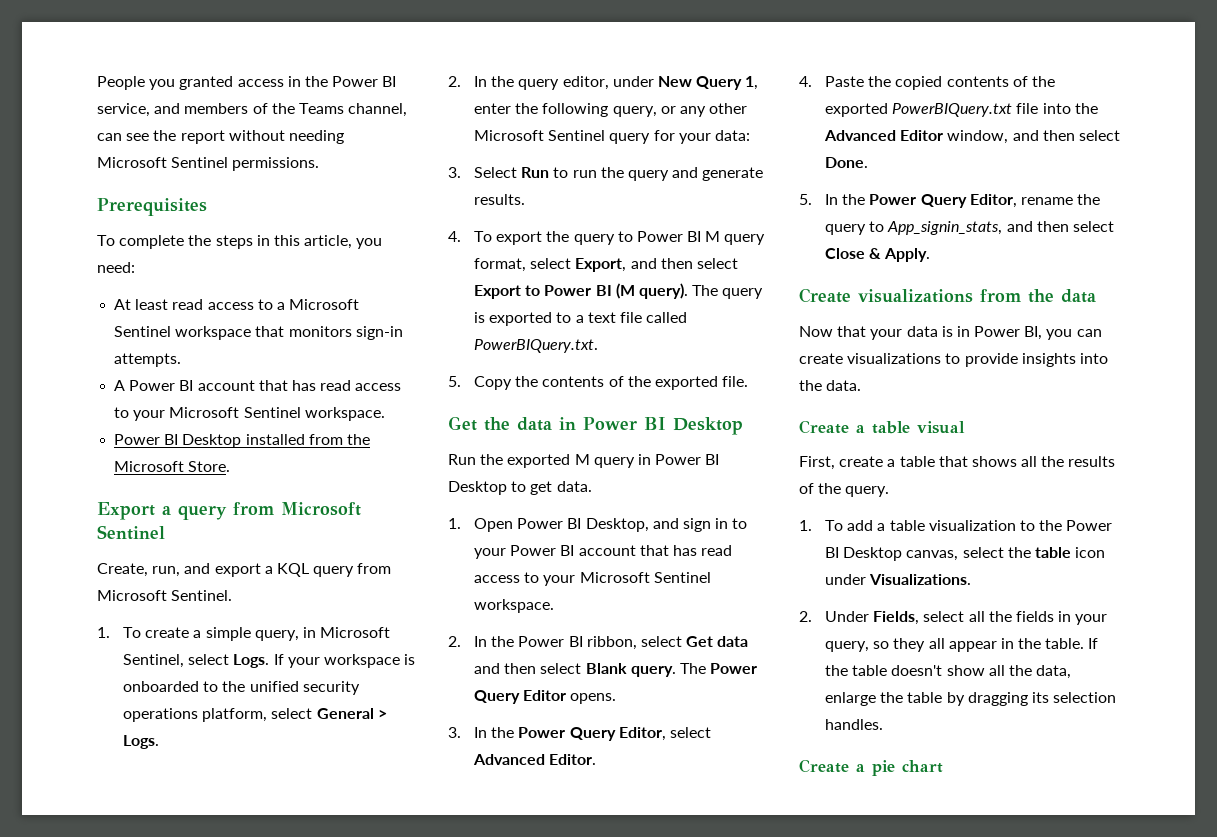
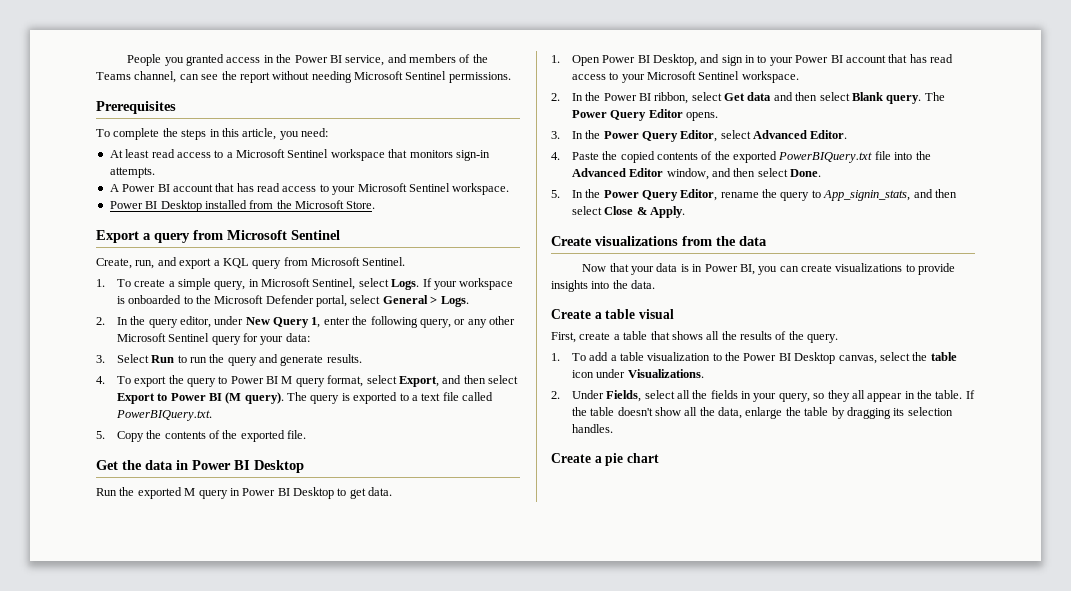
- If your workspace is onboarded to the unified security operations platform, select General > Logs.
+ If your workspace is onboarded to the Microsoft Defender portal, select General > Logs.

